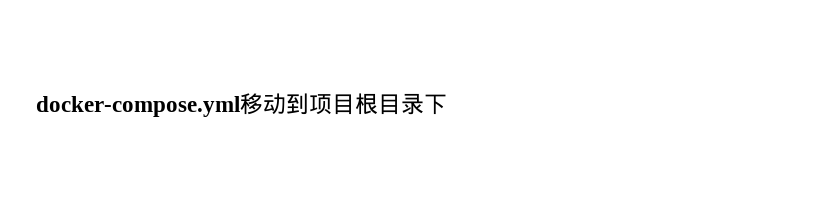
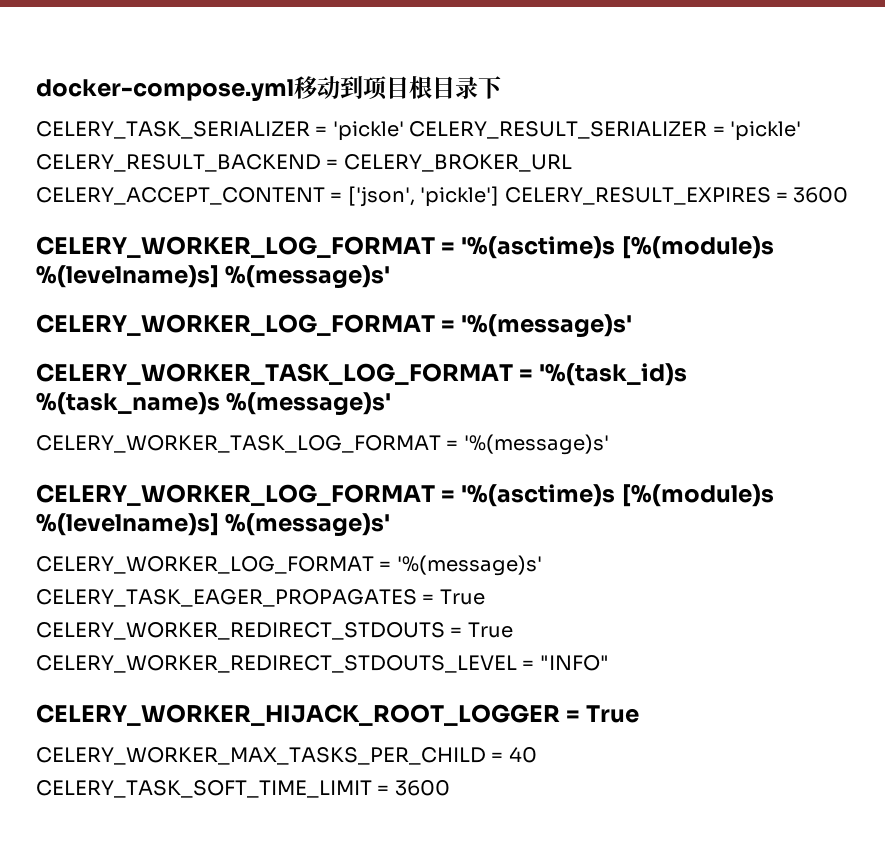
+ CELERY_TASK_SERIALIZER = 'pickle' CELERY_RESULT_SERIALIZER = 'pickle' CELERY_RESULT_BACKEND = CELERY_BROKER_URL CELERY_ACCEPT_CONTENT = ['json', 'pickle'] CELERY_RESULT_EXPIRES = 3600
+ CELERY_WORKER_LOG_FORMAT = '%(asctime)s [%(module)s %(levelname)s] %(message)s'
+ CELERY_WORKER_LOG_FORMAT = '%(message)s'
+ CELERY_WORKER_TASK_LOG_FORMAT = '%(task_id)s %(task_name)s %(message)s'
+ CELERY_WORKER_TASK_LOG_FORMAT = '%(message)s'
+ CELERY_WORKER_LOG_FORMAT = '%(asctime)s [%(module)s %(levelname)s] %(message)s'
+ CELERY_WORKER_LOG_FORMAT = '%(message)s' CELERY_TASK_EAGER_PROPAGATES = True CELERY_WORKER_REDIRECT_STDOUTS = True CELERY_WORKER_REDIRECT_STDOUTS_LEVEL = "INFO"
+ CELERY_WORKER_HIJACK_ROOT_LOGGER = True
+ CELERY_WORKER_MAX_TASKS_PER_CHILD = 40 CELERY_TASK_SOFT_TIME_LIMIT = 3600

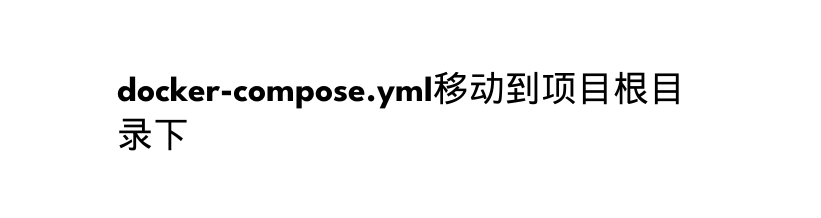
- CELERY_TASK_SERIALIZER = 'pickle' CELERY_RESULT_SERIALIZER = 'pickle' CELERY_RESULT_BACKEND = CELERY_BROKER_URL CELERY_ACCEPT_CONTENT = ['json', 'pickle'] CELERY_RESULT_EXPIRES = 3600
- CELERY_WORKER_LOG_FORMAT = '%(asctime)s [%(module)s %(levelname)s] %(message)s'
- CELERY_WORKER_LOG_FORMAT = '%(message)s'
- CELERY_WORKER_TASK_LOG_FORMAT = '%(task_id)s %(task_name)s %(message)s'
- CELERY_WORKER_TASK_LOG_FORMAT = '%(message)s'
- CELERY_WORKER_LOG_FORMAT = '%(asctime)s [%(module)s %(levelname)s] %(message)s'
- CELERY_WORKER_LOG_FORMAT = '%(message)s' CELERY_TASK_EAGER_PROPAGATES = True CELERY_WORKER_REDIRECT_STDOUTS = True CELERY_WORKER_REDIRECT_STDOUTS_LEVEL = "INFO"
- CELERY_WORKER_HIJACK_ROOT_LOGGER = True
- CELERY_WORKER_MAX_TASKS_PER_CHILD = 40 CELERY_TASK_SOFT_TIME_LIMIT = 3600

